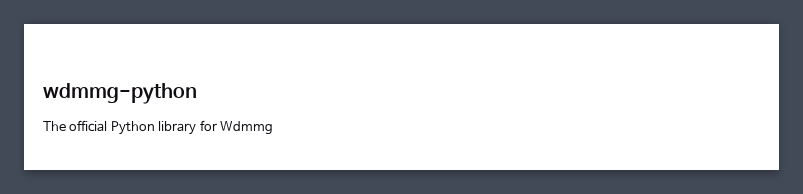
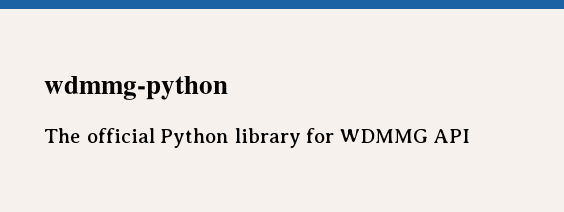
- The official Python library for Wdmmg
+ The official Python library for WDMMG API

